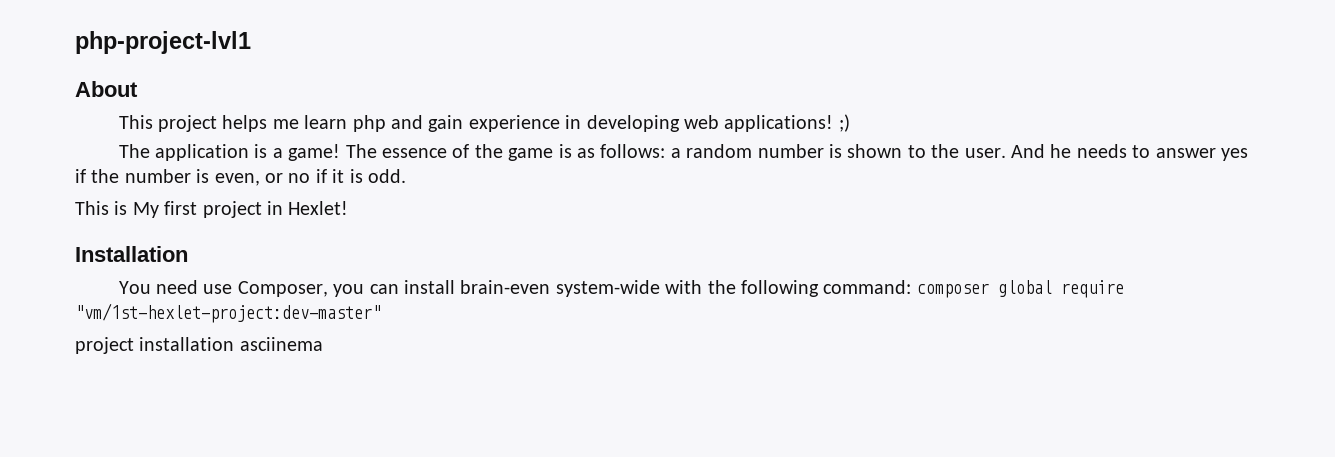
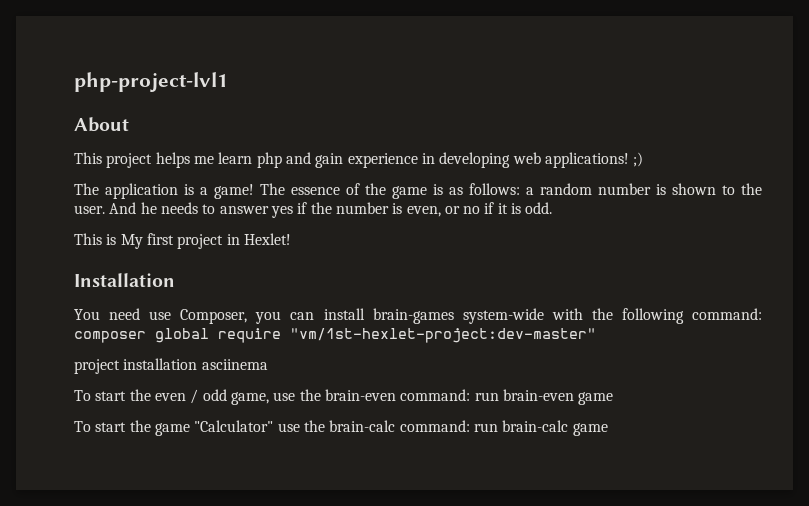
- You need use Composer, you can install brain-even system-wide with the following command: composer global require "vm/1st-hexlet-project:dev-master"
+ You need use Composer, you can install brain-games system-wide with the following command: composer global require "vm/1st-hexlet-project:dev-master"
+ To start the even / odd game, use the brain-even command: run brain-even game
+ To start the game "Calculator" use the brain-calc command: run brain-calc game

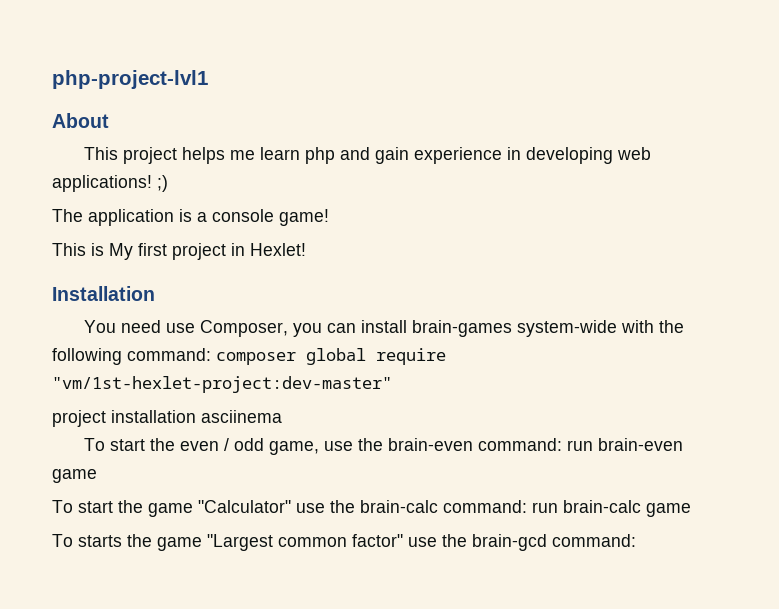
- The application is a game! The essence of the game is as follows: a random number is shown to the user. And he needs to answer yes if the number is even, or no if it is odd.
+ The application is a console game!
+ To starts the game "Largest common factor" use the brain-gcd command:

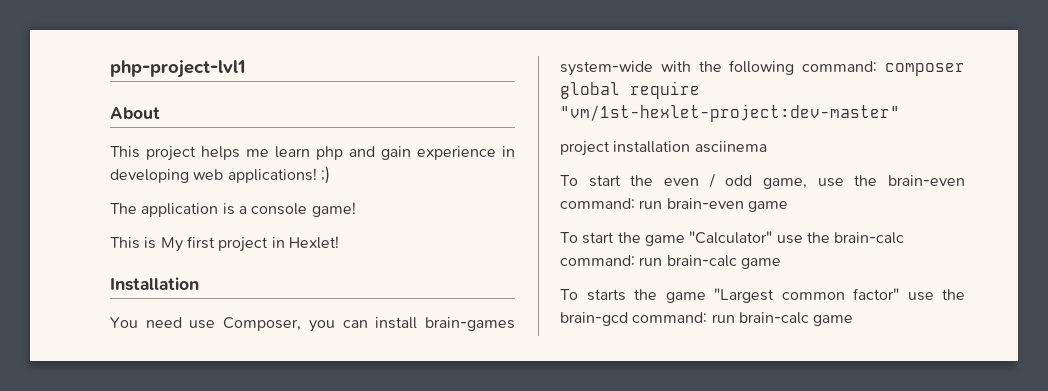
- To starts the game "Largest common factor" use the brain-gcd command:
+ To starts the game "Largest common factor" use the brain-gcd command: run brain-calc game

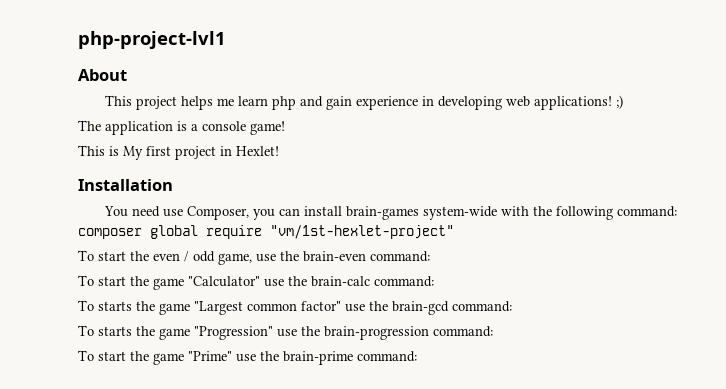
- You need use Composer, you can install brain-games system-wide with the following command: composer global require "vm/1st-hexlet-project:dev-master"
- project installation asciinema
+ You need use Composer, you can install brain-games system-wide with the following command: composer global require "vm/1st-hexlet-project"
- To start the even / odd game, use the brain-even command: run brain-even game
+ To start the even / odd game, use the brain-even command:
- To start the game "Calculator" use the brain-calc command: run brain-calc game
+ To start the game "Calculator" use the brain-calc command:
- To starts the game "Largest common factor" use the brain-gcd command: run brain-calc game
+ To starts the game "Largest common factor" use the brain-gcd command:
+ To starts the game "Progression" use the brain-progression command:
+ To start the game "Prime" use the brain-prime command:

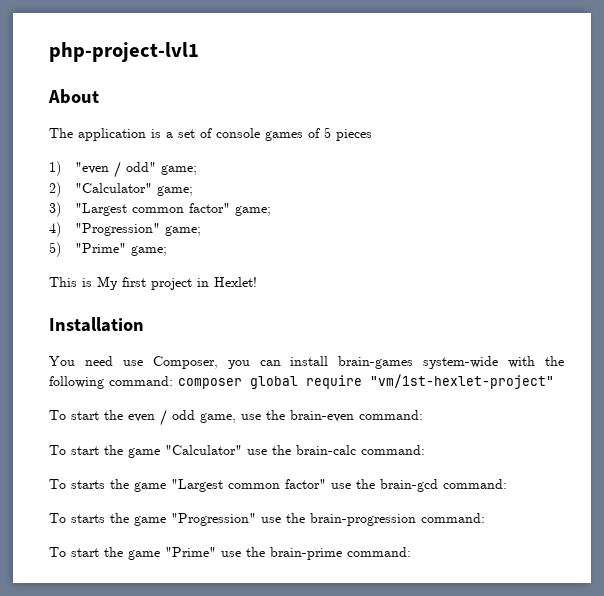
- This project helps me learn php and gain experience in developing web applications! ;)
- The application is a console game!
+ The application is a set of console games of 5 pieces
+ 1) "even / odd" game;
+ 2) "Calculator" game;
+ 3) "Largest common factor" game;
+ 4) "Progression" game;
+ 5) "Prime" game;

